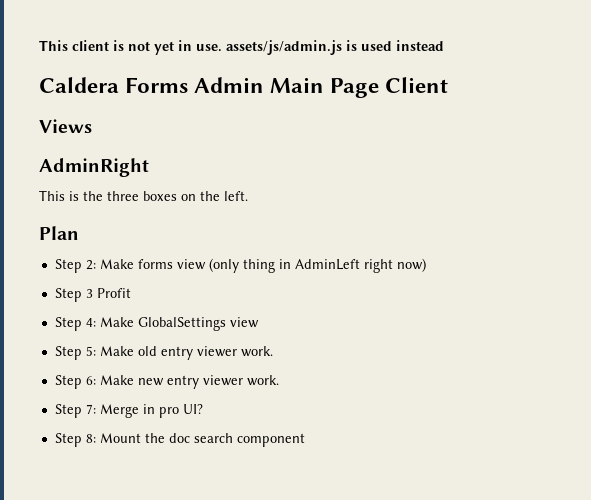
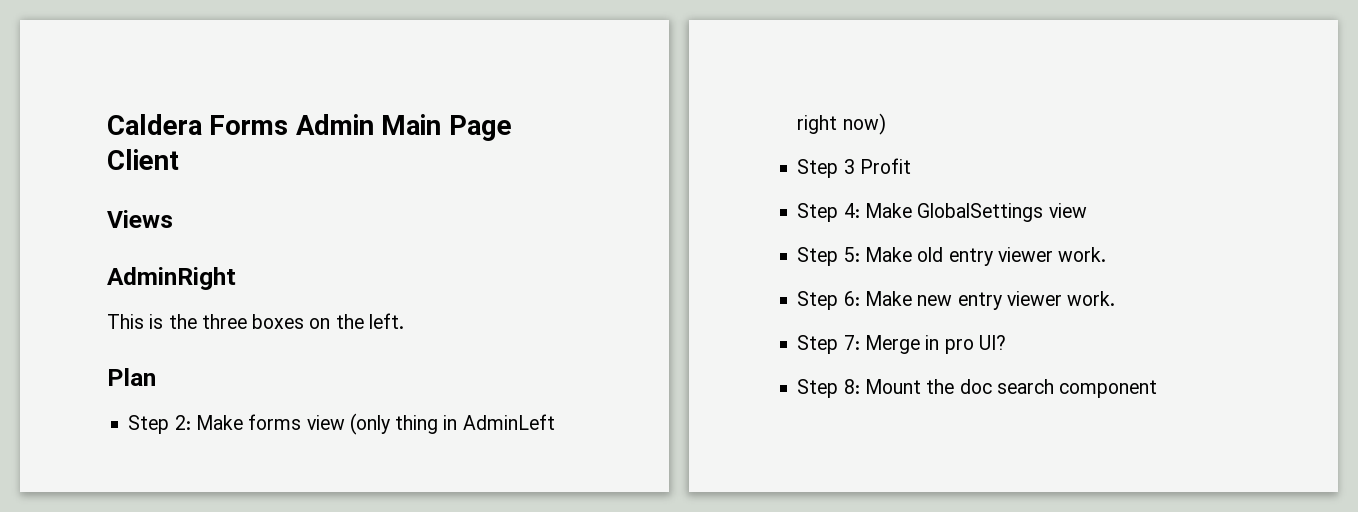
- This client is not yet in use. assets/js/admin.js is used instead

